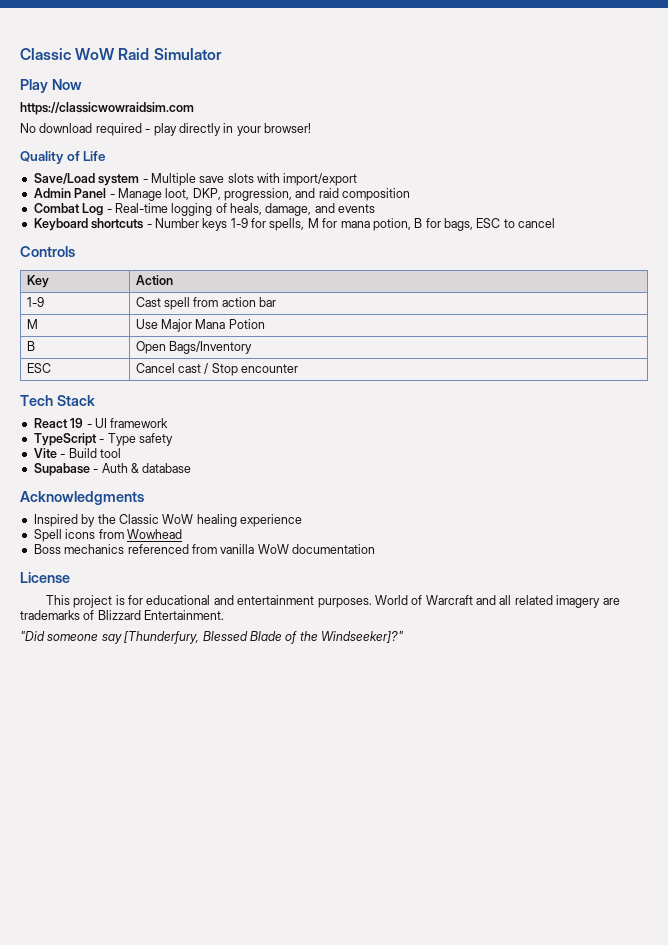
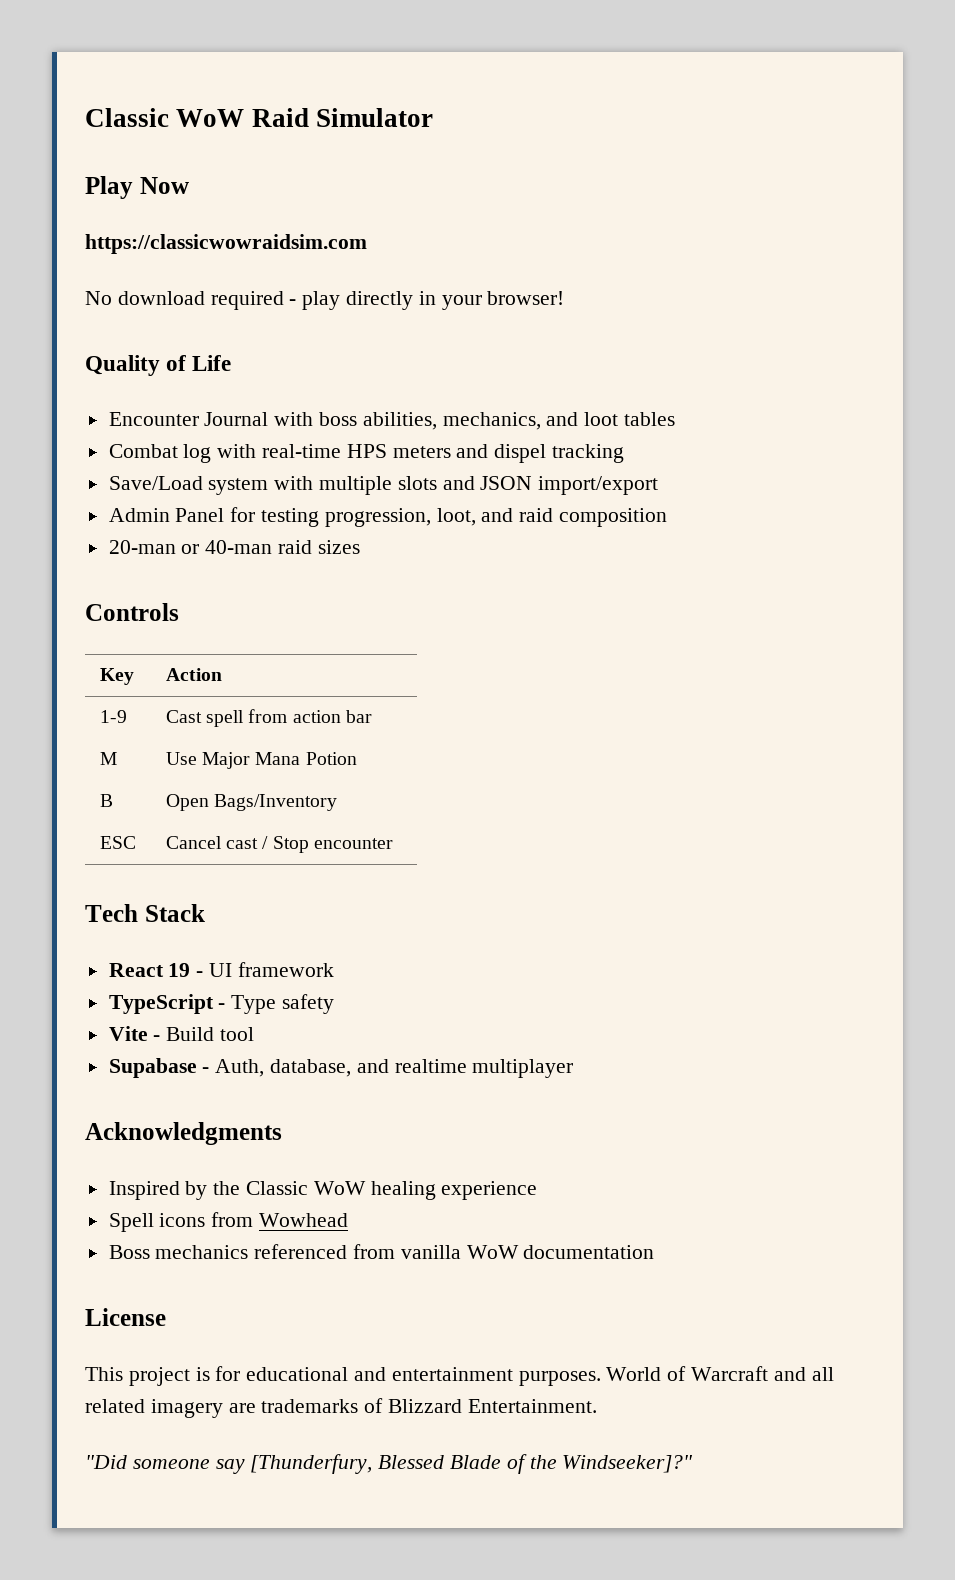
- Save/Load system - Multiple save slots with import/export
- Admin Panel - Manage loot, DKP, progression, and raid composition
- Combat Log - Real-time logging of heals, damage, and events
- Keyboard shortcuts - Number keys 1-9 for spells, M for mana potion, B for bags, ESC to cancel
+ Encounter Journal with boss abilities, mechanics, and loot tables
+ Combat log with real-time HPS meters and dispel tracking
+ Save/Load system with multiple slots and JSON import/export
+ Admin Panel for testing progression, loot, and raid composition
+ 20-man or 40-man raid sizes
- Supabase - Auth & database
+ Supabase - Auth, database, and realtime multiplayer

